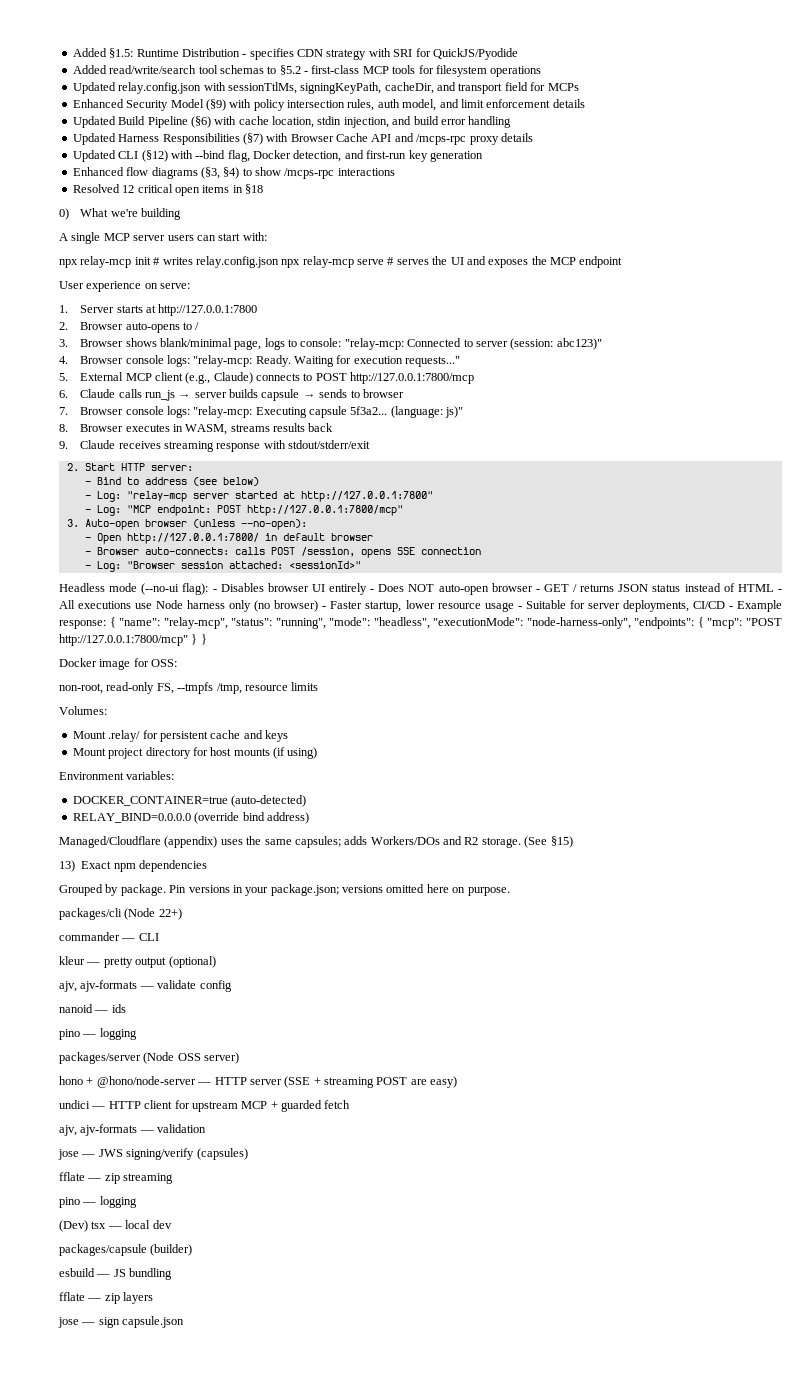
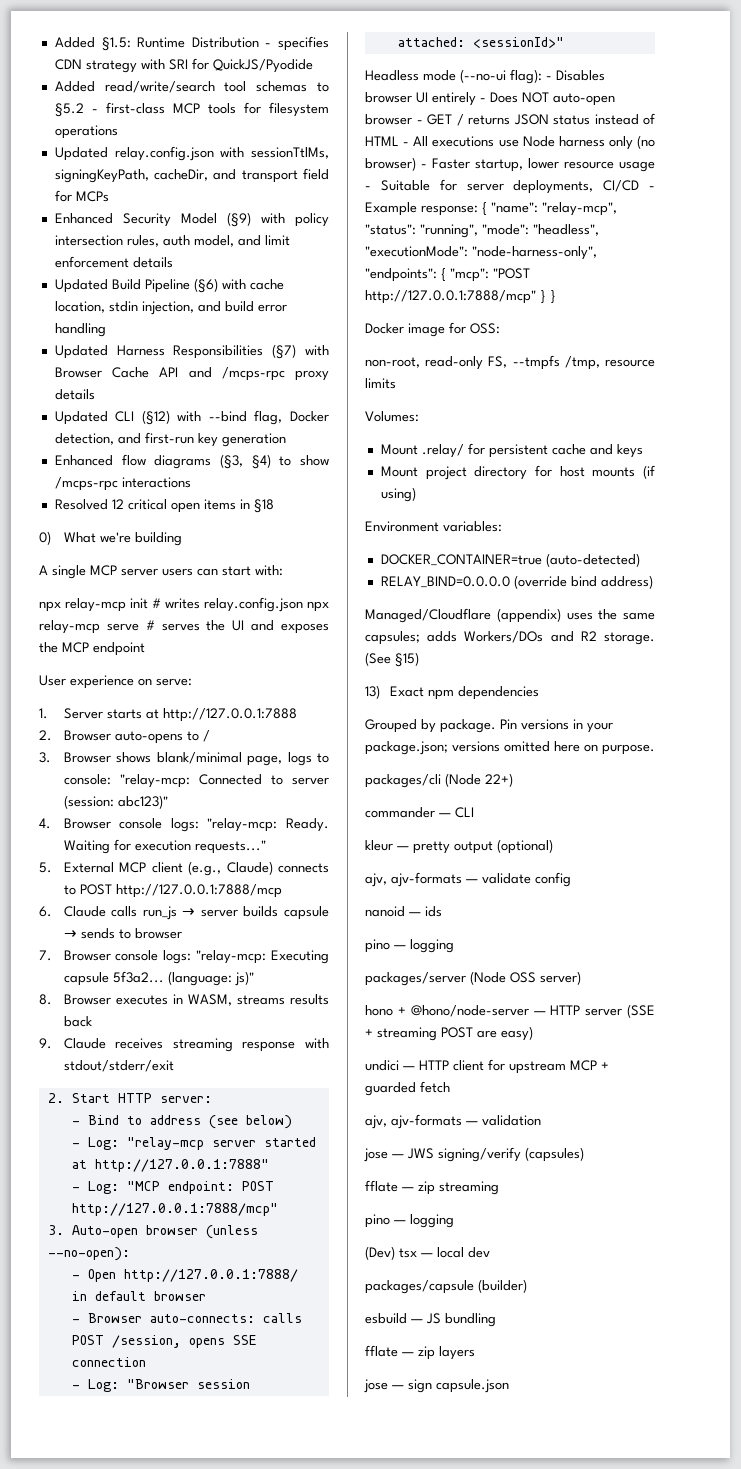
- 1. Server starts at http://127.0.0.1:7800
+ 1. Server starts at http://127.0.0.1:7888
- 5. External MCP client (e.g., Claude) connects to POST http://127.0.0.1:7800/mcp
+ 5. External MCP client (e.g., Claude) connects to POST http://127.0.0.1:7888/mcp
- - Log: "relay-mcp server started at http://127.0.0.1:7800"
+ - Log: "relay-mcp server started at http://127.0.0.1:7888"
- - Log: "MCP endpoint: POST http://127.0.0.1:7800/mcp"
+ - Log: "MCP endpoint: POST http://127.0.0.1:7888/mcp"
- - Open http://127.0.0.1:7800/ in default browser
+ - Open http://127.0.0.1:7888/ in default browser
- "POST http://127.0.0.1:7800/mcp" } }
+ "POST http://127.0.0.1:7888/mcp" } }

